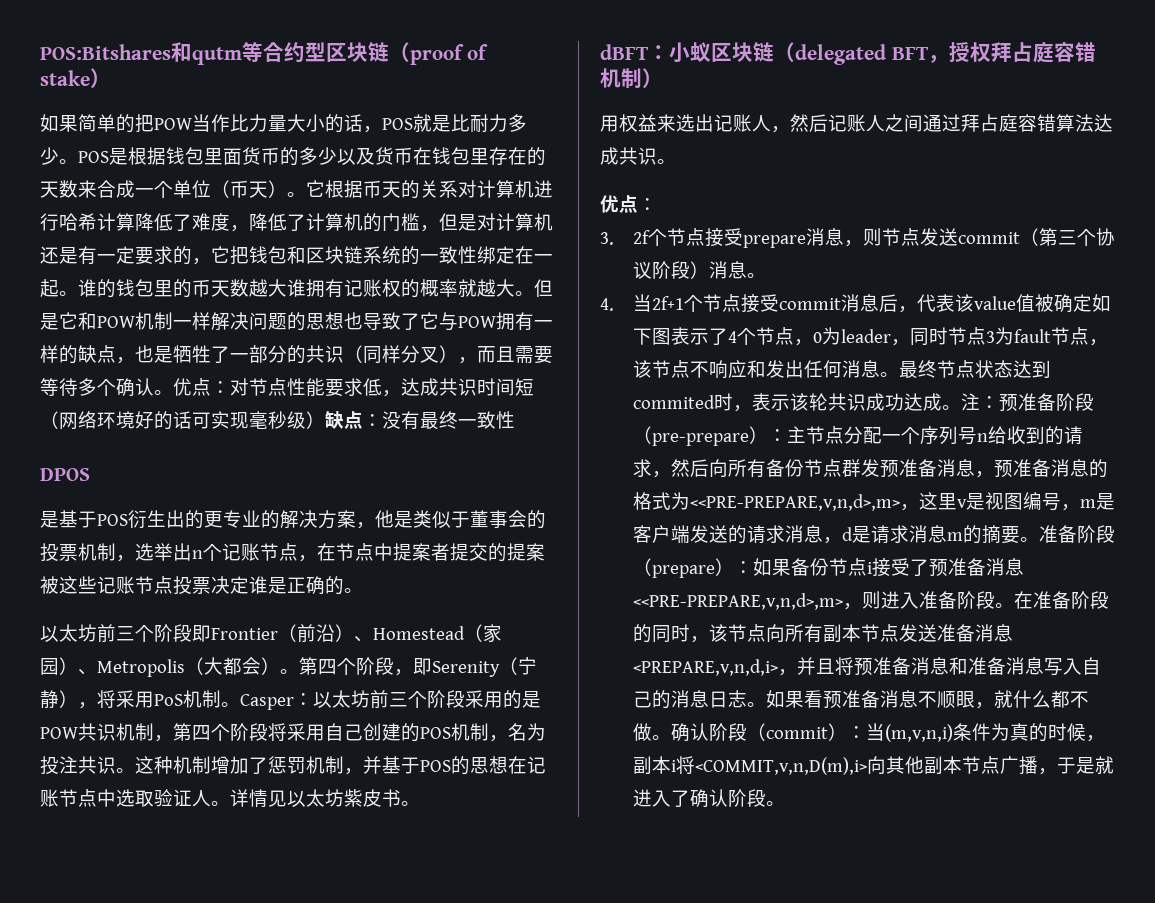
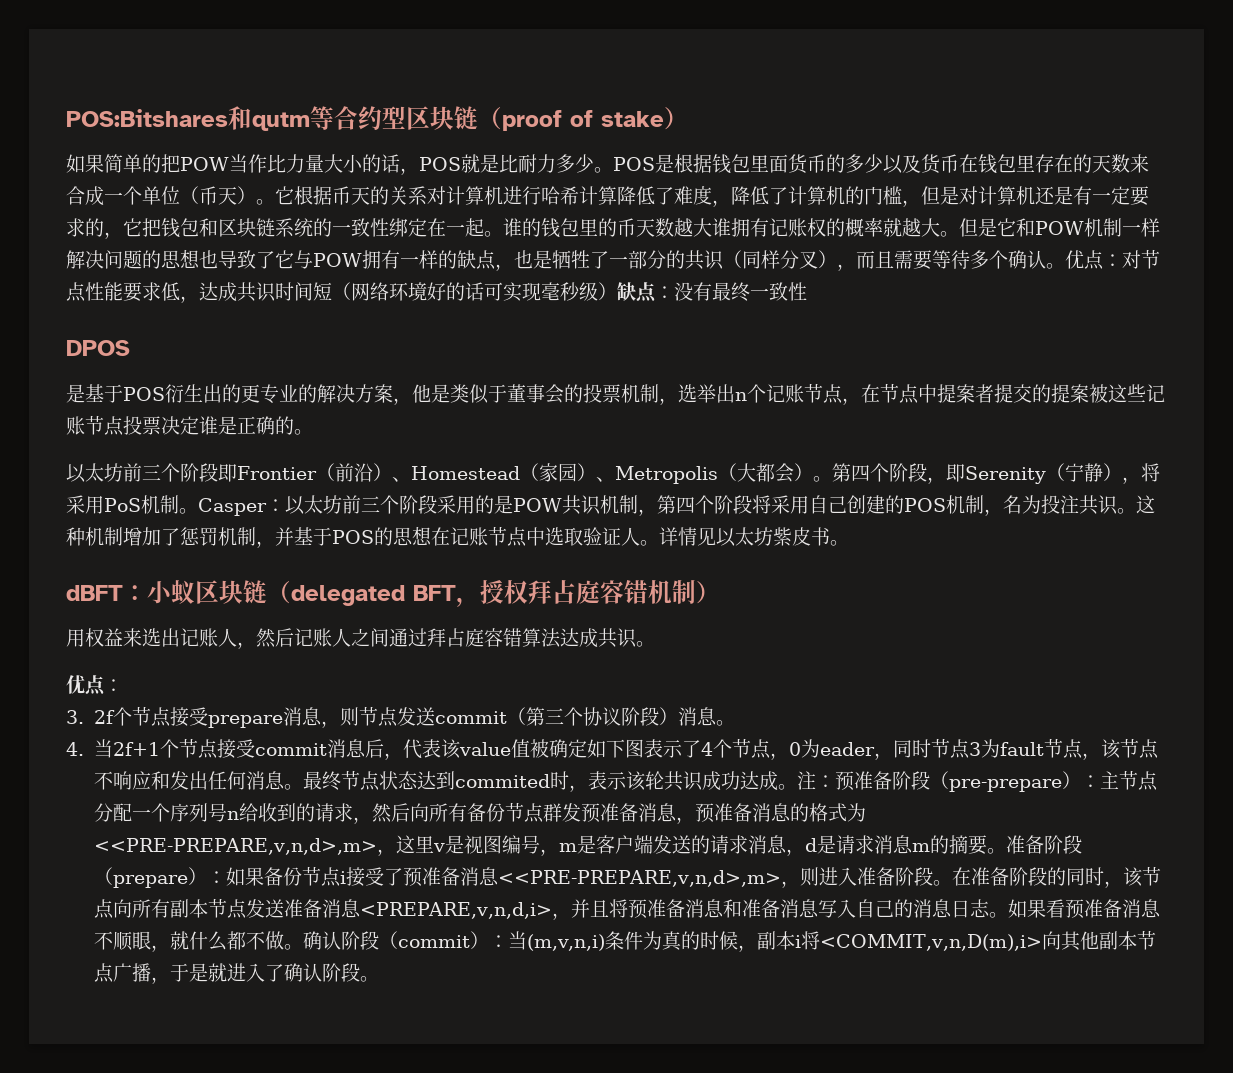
- 4.当2f+1个节点接受commit消息后，代表该value值被确定如下图表示了4个节点，0为leader，同时节点3为fault节点，该节点不响应和发出任何消息。
+ 4.当2f+1个节点接受commit消息后，代表该value值被确定如下图表示了4个节点，0为eader，同时节点3为fault节点，该节点不响应和发出任何消息。

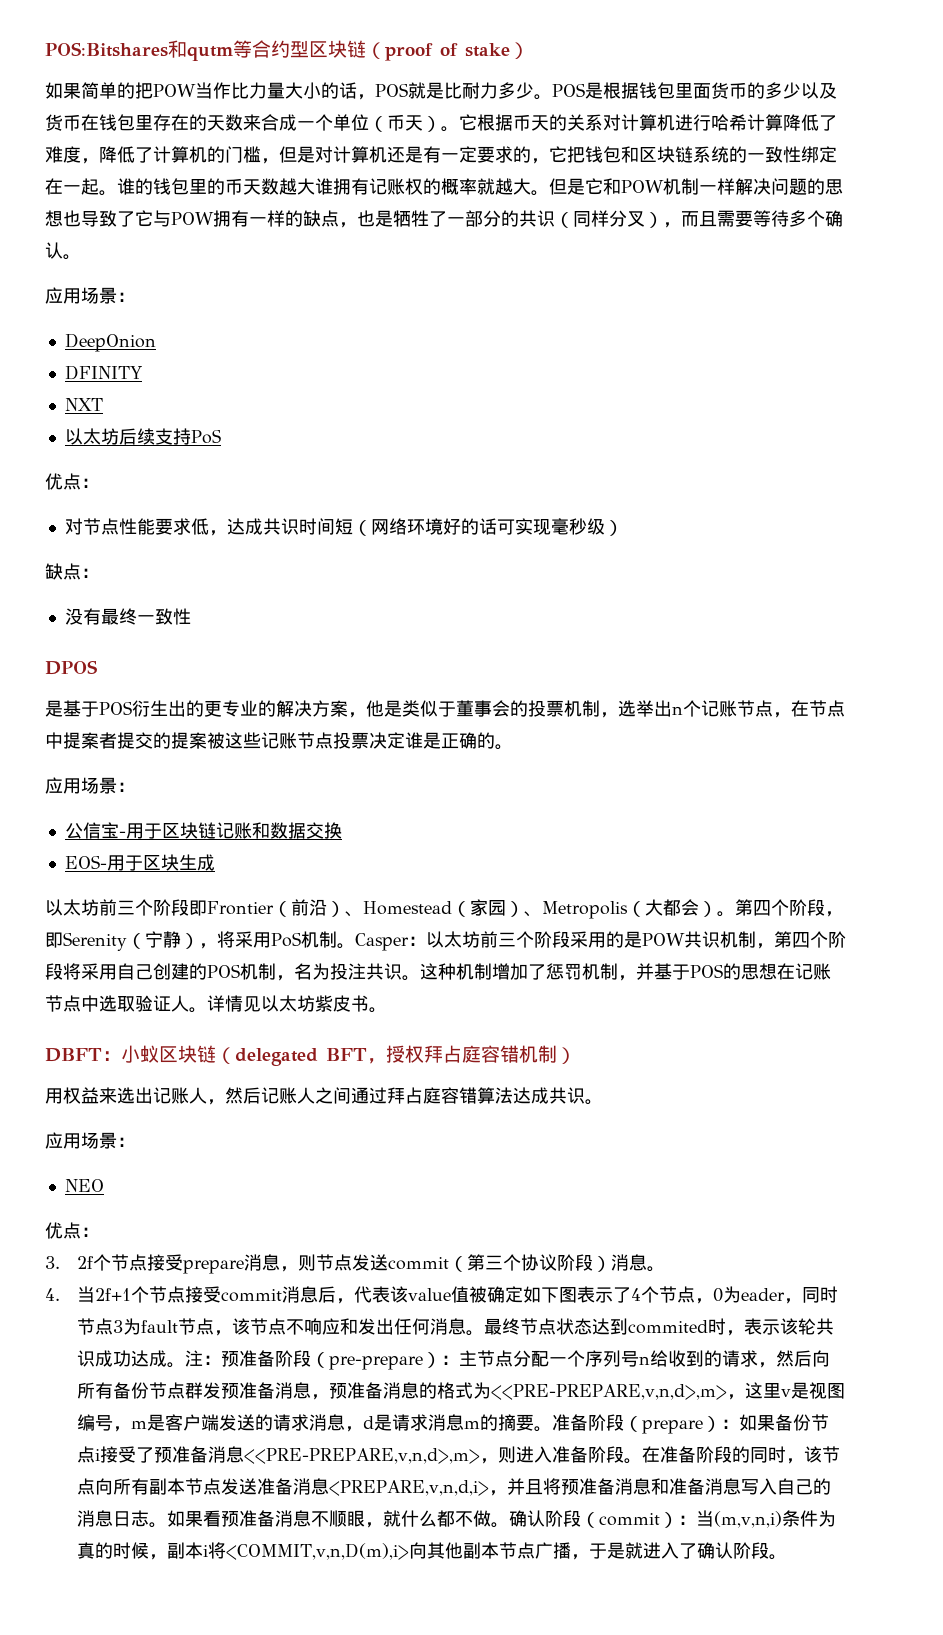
- 但是它和POW机制一样解决问题的思想也导致了它与POW拥有一样的缺点，也是牺牲了一部分的共识（同样分叉），而且需要等待多个确认。优点：对节点性能要求低，达成共识时间短（网络环境好的话可实现毫秒级）缺点：没有最终一致性
+ 但是它和POW机制一样解决问题的思想也导致了它与POW拥有一样的缺点，也是牺牲了一部分的共识（同样分叉），而且需要等待多个确认。
+ 应用场景：
+ DeepOnion
+ DFINITY
+ NXT
+ 以太坊后续支持PoS
+ 优点：
+ 对节点性能要求低，达成共识时间短（网络环境好的话可实现毫秒级）
+ 缺点：
+ 没有最终一致性
  是基于POS衍生出的更专业的解决方案，他是类似于董事会的投票机制，选举出n个记账节点，在节点中提案者提交的提案被这些记账节点投票决定谁是正确的。
+ 应用场景：
+ 公信宝-用于区块链记账和数据交换
+ EOS-用于区块生成
- dBFT：小蚁区块链（delegated BFT，授权拜占庭容错机制）
+ DBFT：小蚁区块链（delegated BFT，授权拜占庭容错机制）
  用权益来选出记账人，然后记账人之间通过拜占庭容错算法达成共识。
+ 应用场景：
+ NEO

